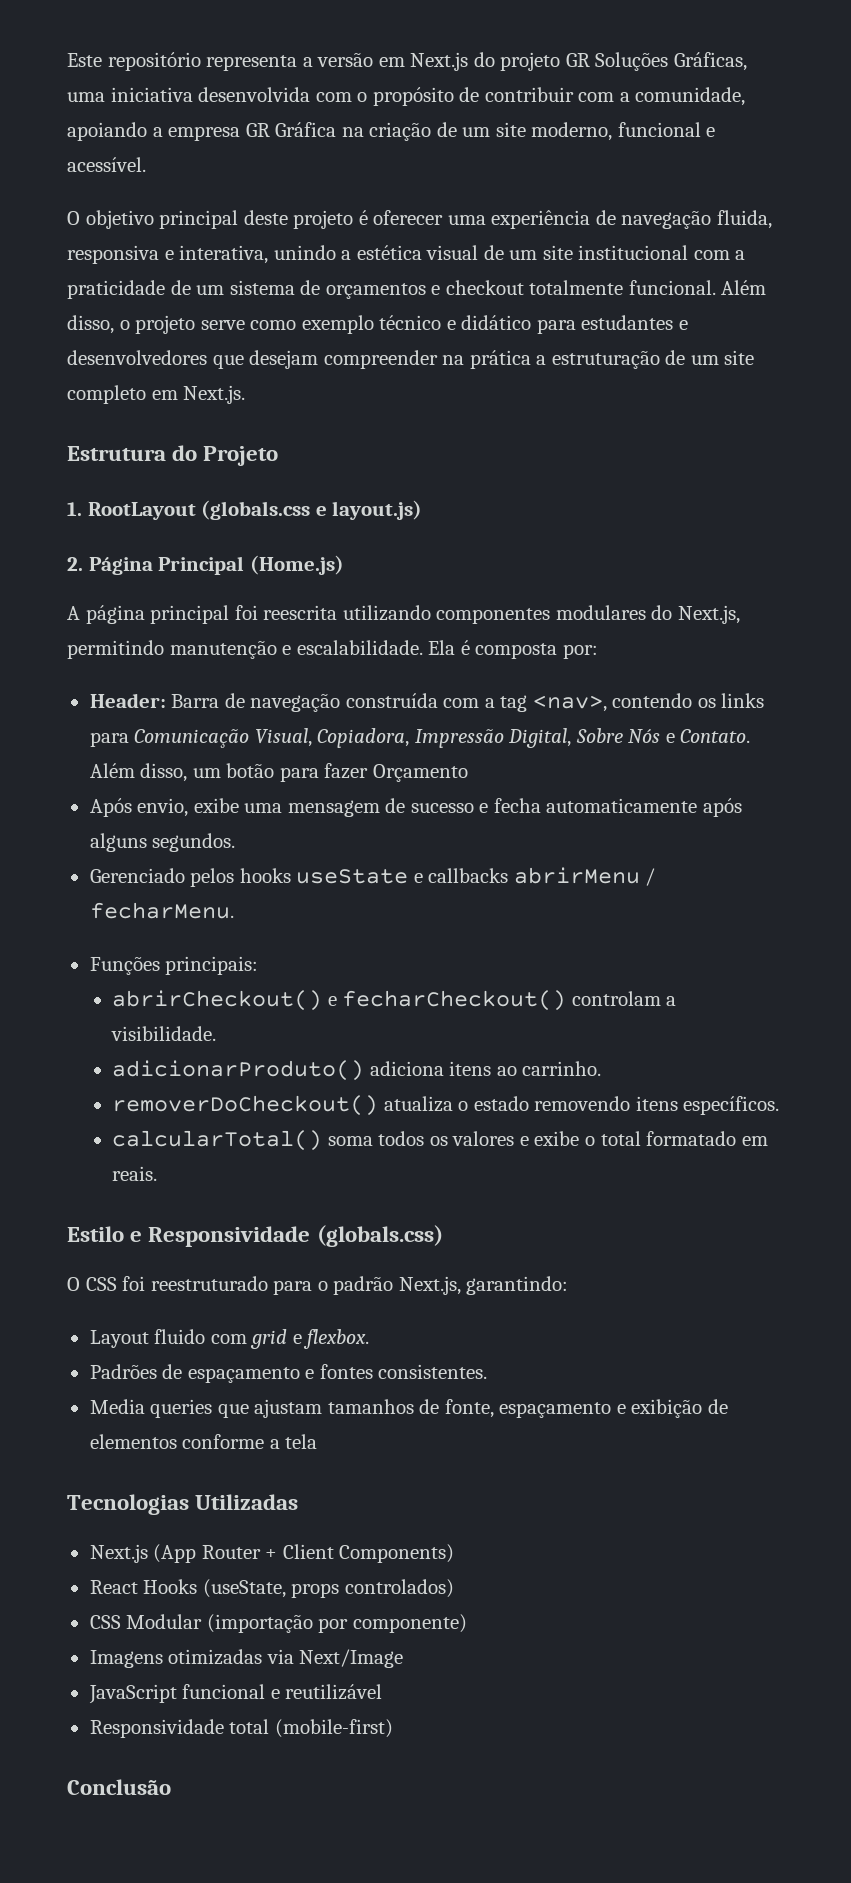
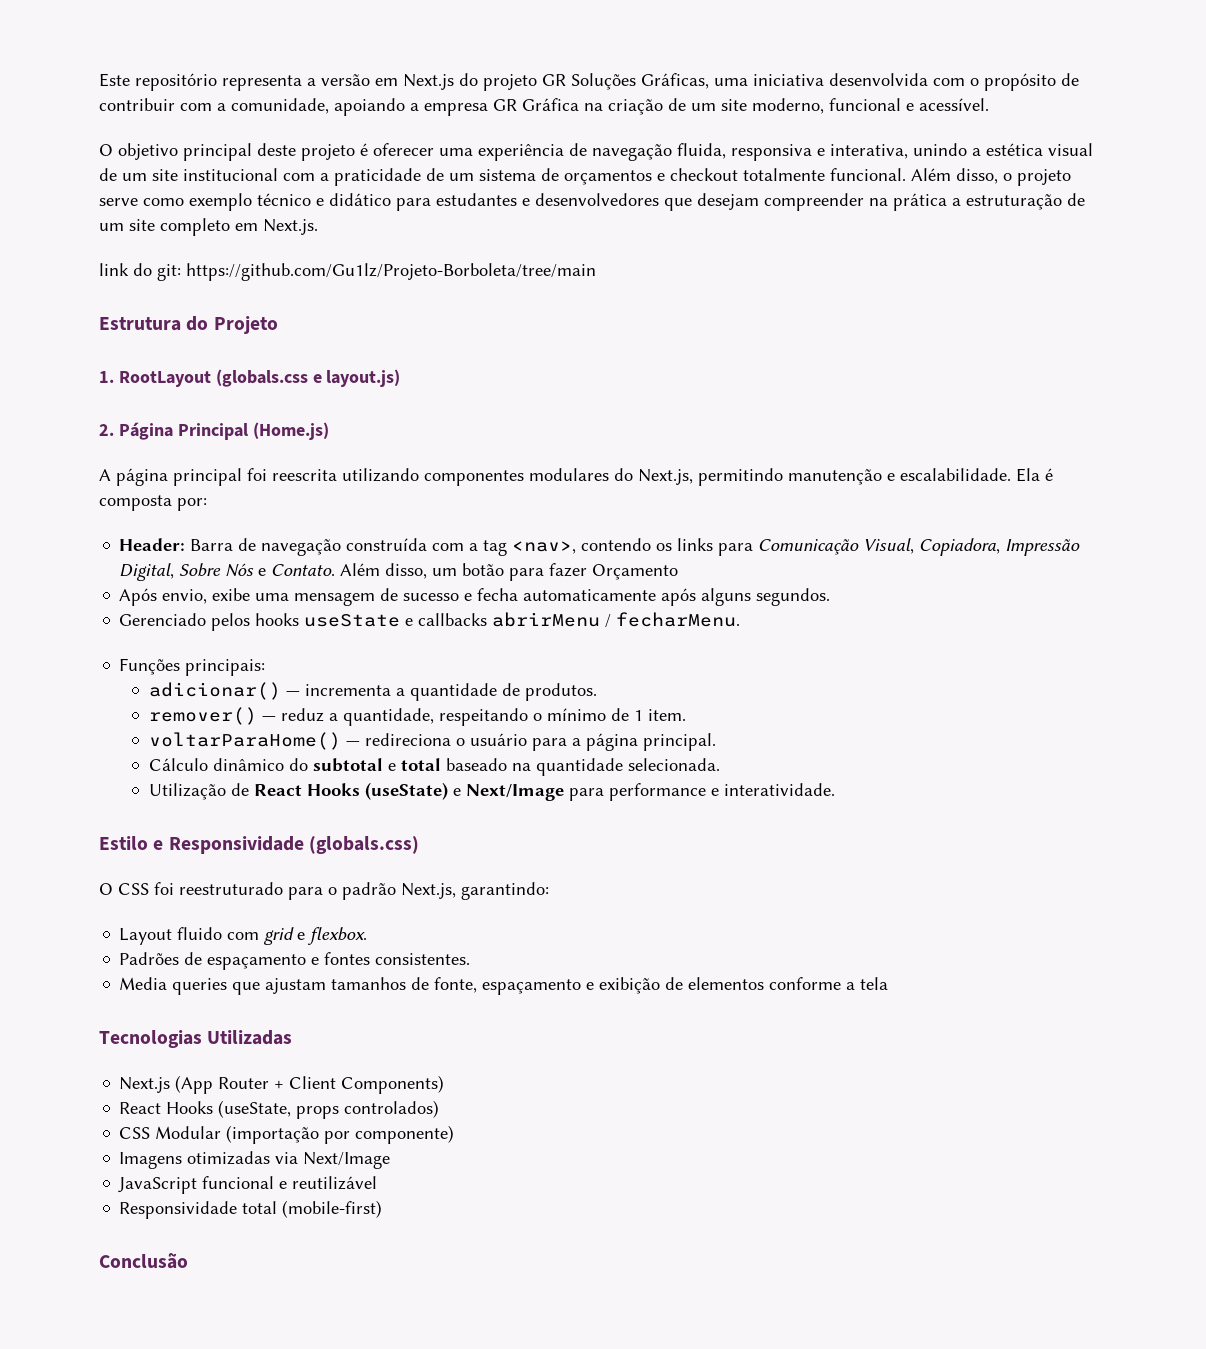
+ link do git: https://github.com/Gu1lz/Projeto-Borboleta/tree/main
- abrirCheckout() e fecharCheckout() controlam a visibilidade.
- adicionarProduto() adiciona itens ao carrinho.
- removerDoCheckout() atualiza o estado removendo itens específicos.
- calcularTotal() soma todos os valores e exibe o total formatado em reais.
+ adicionar() — incrementa a quantidade de produtos.
+ remover() — reduz a quantidade, respeitando o mínimo de 1 item.
+ voltarParaHome() — redireciona o usuário para a página principal.
+ Cálculo dinâmico do subtotal e total baseado na quantidade selecionada.
+ Utilização de React Hooks (useState) e Next/Image para performance e interatividade.

